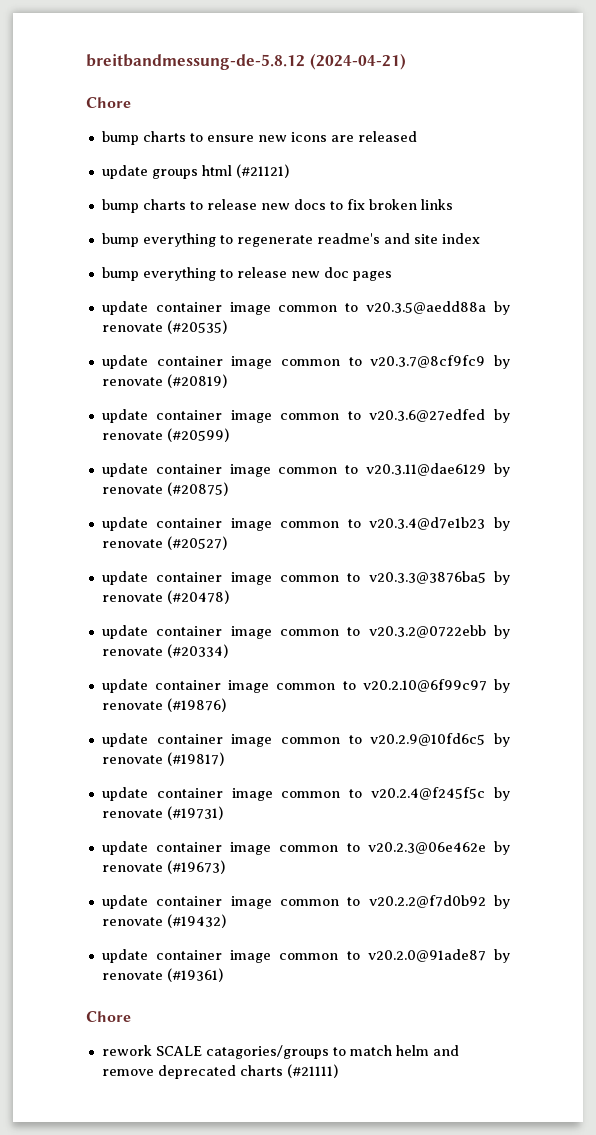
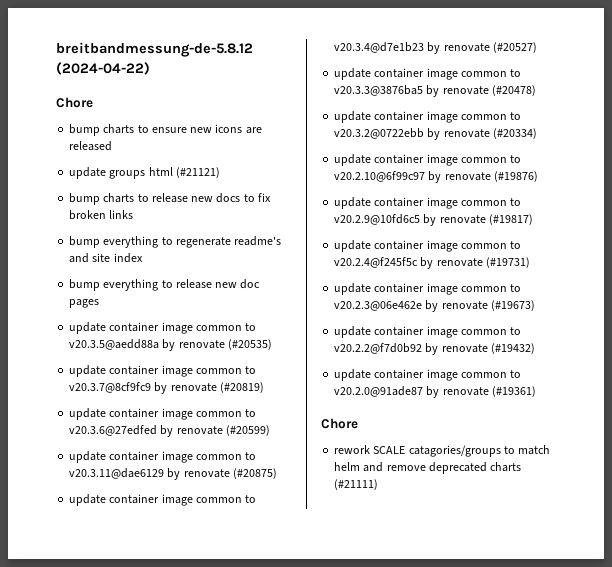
- breitbandmessung-de-5.8.12 (2024-04-21)
+ breitbandmessung-de-5.8.12 (2024-04-22)

